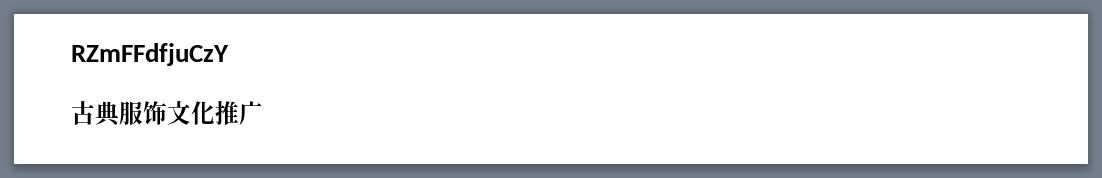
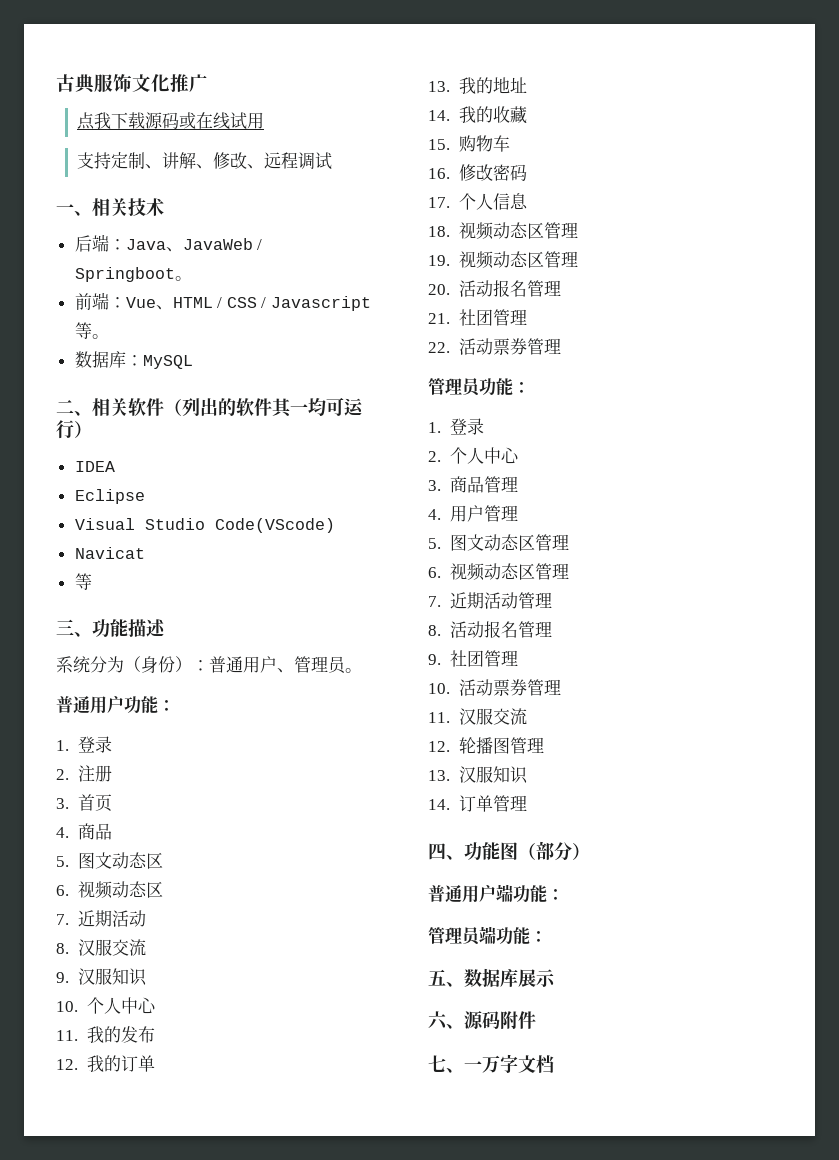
- RZmFFdfjuCzY
+ 点我下载源码或在线试用
+ 支持定制、讲解、修改、远程调试
+ 一、相关技术
+ 后端：Java、JavaWeb / Springboot。
+ 前端：Vue、HTML / CSS / Javascript等。
+ 数据库：MySQL
+ 二、相关软件（列出的软件其一均可运行）
+ IDEA
+ Eclipse
+ Visual Studio Code(VScode)
+ Navicat
+ 等
+ 三、功能描述
+ 系统分为（身份）：普通用户、管理员。
+ 普通用户功能：
+ 1.登录
+ 2.注册
+ 3.首页
+ 4.商品
+ 5.图文动态区
+ 6.视频动态区
+ 7.近期活动
+ 8.汉服交流
+ 9.汉服知识
+ 10.个人中心
+ 11.我的发布
+ 12.我的订单
+ 13.我的地址
+ 14.我的收藏
+ 15.购物车
+ 16.修改密码
+ 17.个人信息
+ 18.视频动态区管理
+ 19.视频动态区管理
+ 20.活动报名管理
+ 21.社团管理
+ 22.活动票券管理
+ 管理员功能：
+ 1.登录
+ 2.个人中心
+ 3.商品管理
+ 4.用户管理
+ 5.图文动态区管理
+ 6.视频动态区管理
+ 7.近期活动管理
+ 8.活动报名管理
+ 9.社团管理
+ 10.活动票券管理
+ 11.汉服交流
+ 12.轮播图管理
+ 13.汉服知识
+ 14.订单管理
+ 四、功能图（部分）
+ 普通用户端功能：
+ 管理员端功能：
+ 五、数据库展示
+ 六、源码附件
+ 七、一万字文档

